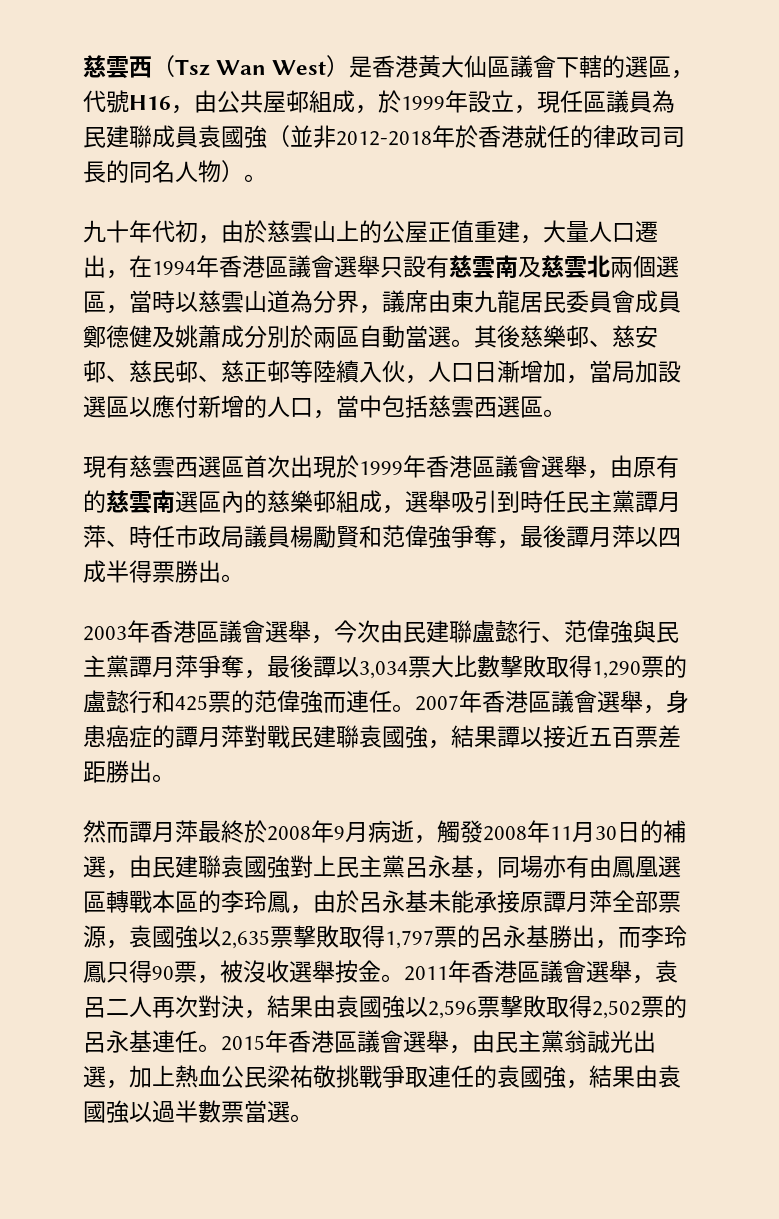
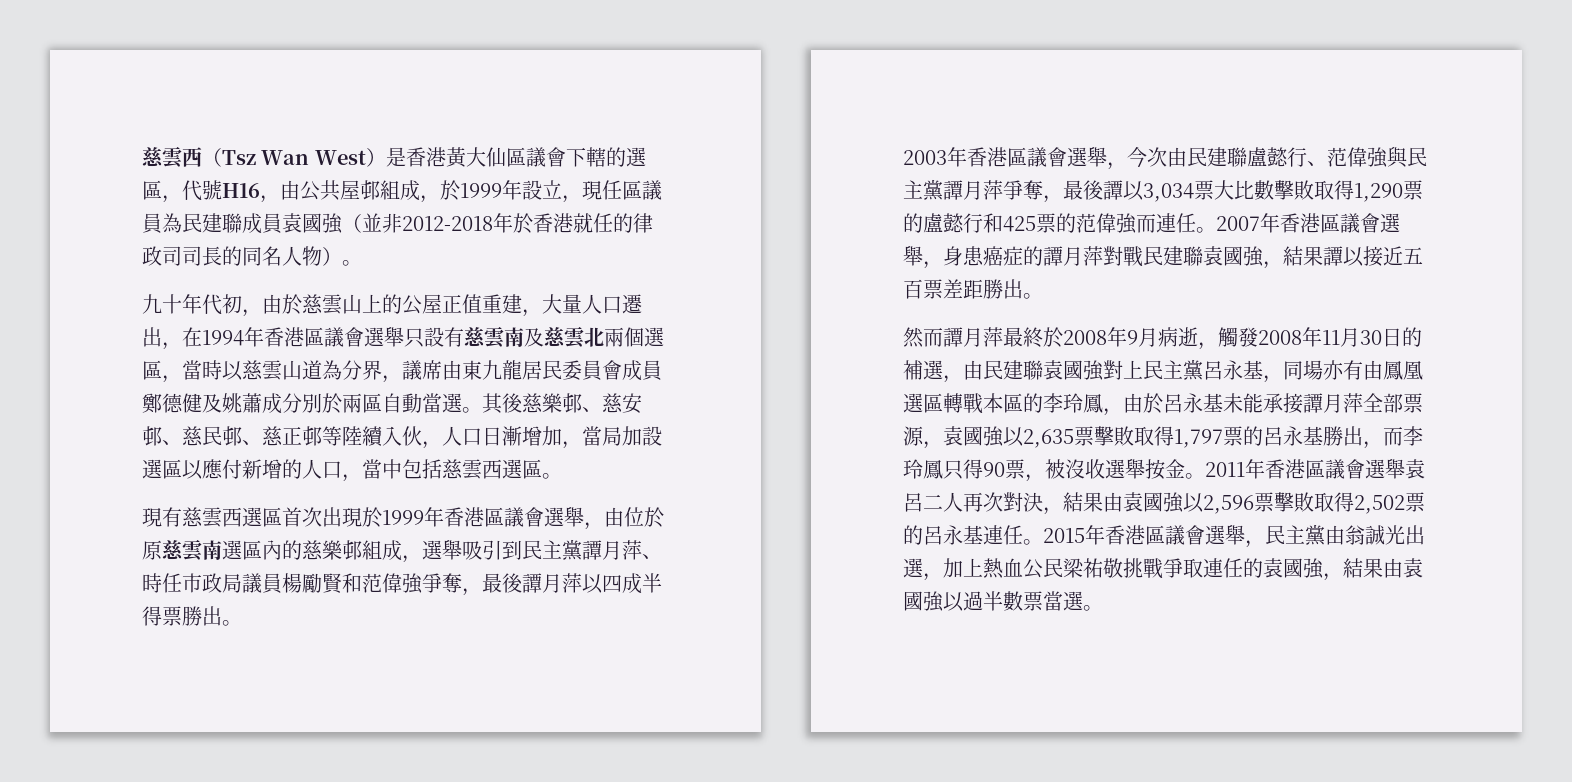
- 現有慈雲西選區首次出現於1999年香港區議會選舉，由原有的慈雲南選區內的慈樂邨組成，選舉吸引到時任民主黨譚月萍、時任市政局議員楊勵賢和范偉強爭奪，最後譚月萍以四成半得票勝出。
+ 現有慈雲西選區首次出現於1999年香港區議會選舉，由位於原慈雲南選區內的慈樂邨組成，選舉吸引到民主黨譚月萍、時任市政局議員楊勵賢和范偉強爭奪，最後譚月萍以四成半得票勝出。
- 然而譚月萍最終於2008年9月病逝，觸發2008年11月30日的補選，由民建聯袁國強對上民主黨呂永基，同場亦有由鳳凰選區轉戰本區的李玲鳳，由於呂永基未能承接原譚月萍全部票源，袁國強以2,635票擊敗取得1,797票的呂永基勝出，而李玲鳳只得90票，被沒收選舉按金。
+ 然而譚月萍最終於2008年9月病逝，觸發2008年11月30日的補選，由民建聯袁國強對上民主黨呂永基，同場亦有由鳳凰選區轉戰本區的李玲鳳，由於呂永基未能承接譚月萍全部票源，袁國強以2,635票擊敗取得1,797票的呂永基勝出，而李玲鳳只得90票，被沒收選舉按金。
- 2011年香港區議會選舉，袁呂二人再次對決，結果由袁國強以2,596票擊敗取得2,502票的呂永基連任。
+ 2011年香港區議會選舉袁呂二人再次對決，結果由袁國強以2,596票擊敗取得2,502票的呂永基連任。
- 2015年香港區議會選舉，由民主黨翁誠光出選，加上熱血公民梁祐敬挑戰爭取連任的袁國強，結果由袁國強以過半數票當選。
+ 2015年香港區議會選舉，民主黨由翁誠光出選，加上熱血公民梁祐敬挑戰爭取連任的袁國強，結果由袁國強以過半數票當選。

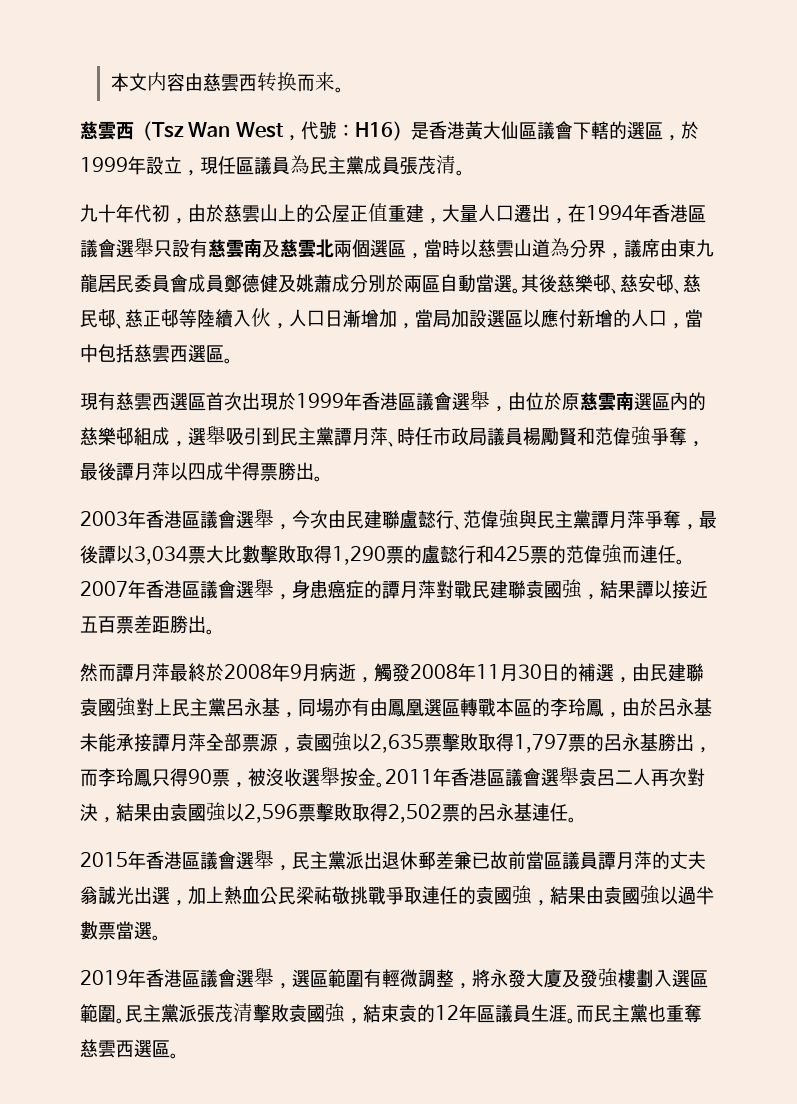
+ 本文内容由慈雲西转换而来。
- 慈雲西（Tsz Wan West）是香港黃大仙區議會下轄的選區，代號H16，由公共屋邨組成，於1999年設立，現任區議員為民建聯成員袁國強（並非2012-2018年於香港就任的律政司司長的同名人物）。
+ 慈雲西（Tsz Wan West，代號：H16）是香港黃大仙區議會下轄的選區，於1999年設立，現任區議員為民主黨成員張茂清。
- 2011年香港區議會選舉袁呂二人再次對決，結果由袁國強以2,596票擊敗取得2,502票的呂永基連任。2015年香港區議會選舉，民主黨由翁誠光出選，加上熱血公民梁祐敬挑戰爭取連任的袁國強，結果由袁國強以過半數票當選。
+ 2011年香港區議會選舉袁呂二人再次對決，結果由袁國強以2,596票擊敗取得2,502票的呂永基連任。
+ 2015年香港區議會選舉，民主黨派出退休郵差兼已故前當區議員譚月萍的丈夫翁誠光出選，加上熱血公民梁祐敬挑戰爭取連任的袁國強，結果由袁國強以過半數票當選。
+ 2019年香港區議會選舉，選區範圍有輕微調整，將永發大廈及發強樓劃入選區範圍。民主黨派張茂清擊敗袁國強，結束袁的12年區議員生涯。而民主黨也重奪慈雲西選區。

